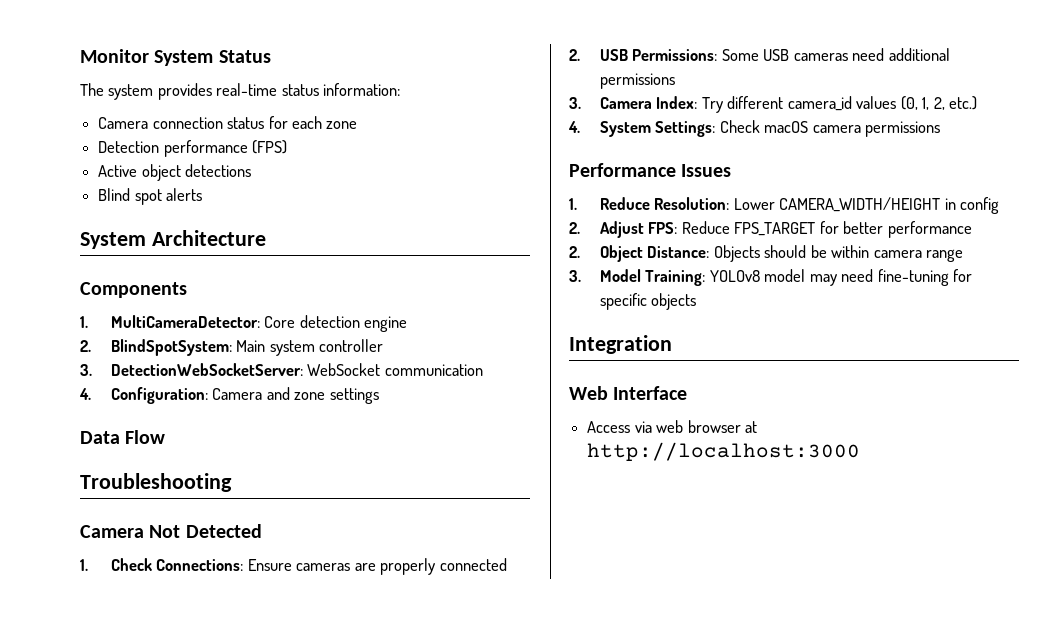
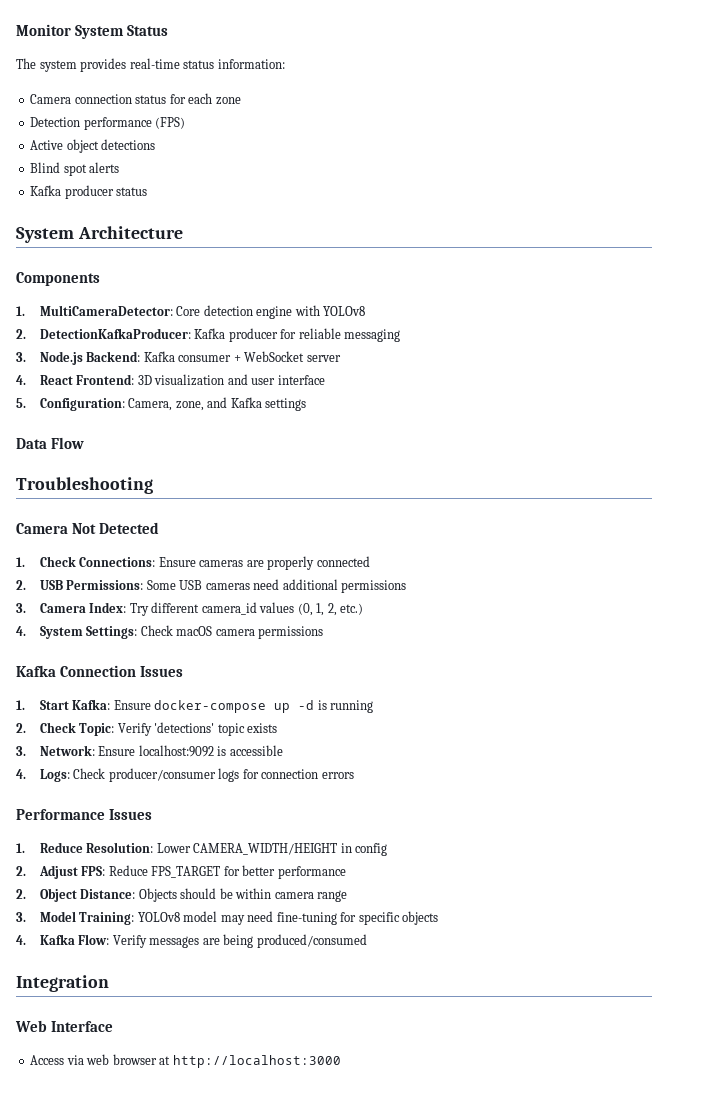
+ Kafka producer status
- 1. MultiCameraDetector: Core detection engine
- 2. BlindSpotSystem: Main system controller
- 3. DetectionWebSocketServer: WebSocket communication
- 4. Configuration: Camera and zone settings
+ 1. MultiCameraDetector: Core detection engine with YOLOv8
+ 2. DetectionKafkaProducer: Kafka producer for reliable messaging
+ 3. Node.js Backend: Kafka consumer + WebSocket server
+ 4. React Frontend: 3D visualization and user interface
+ 5. Configuration: Camera, zone, and Kafka settings
+ Kafka Connection Issues
+ 1. Start Kafka: Ensure docker-compose up -d is running
+ 2. Check Topic: Verify 'detections' topic exists
+ 3. Network: Ensure localhost:9092 is accessible
+ 4. Logs: Check producer/consumer logs for connection errors
+ 4. Kafka Flow: Verify messages are being produced/consumed

